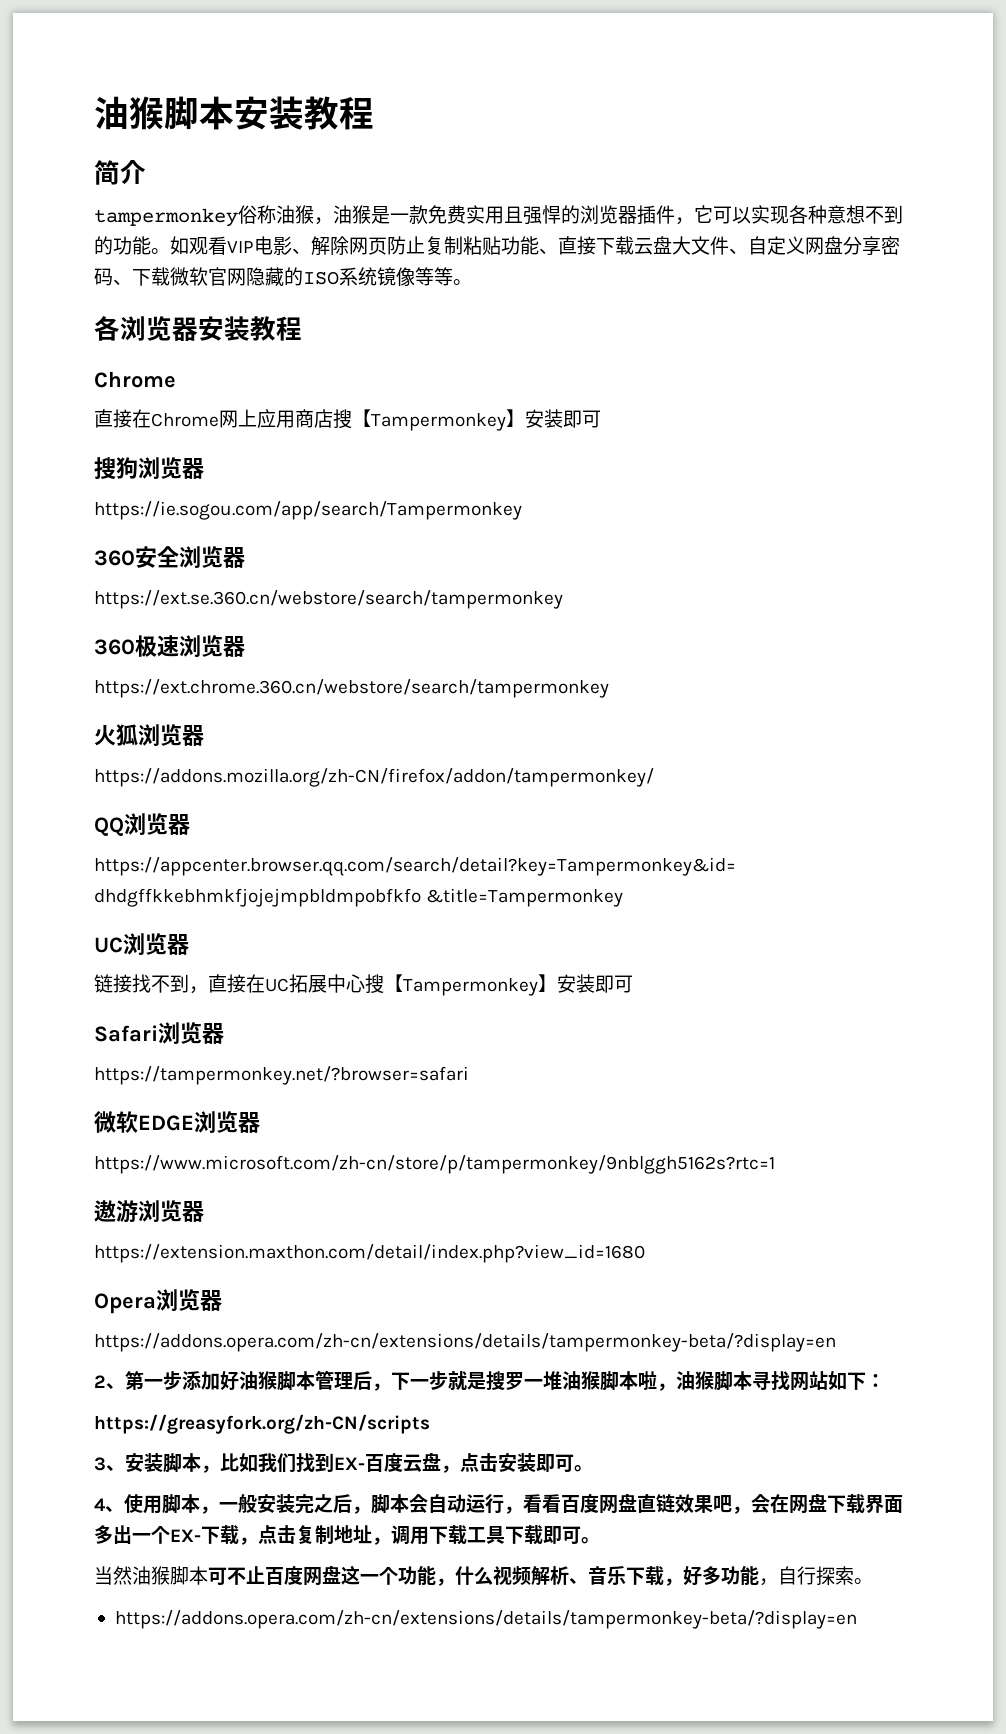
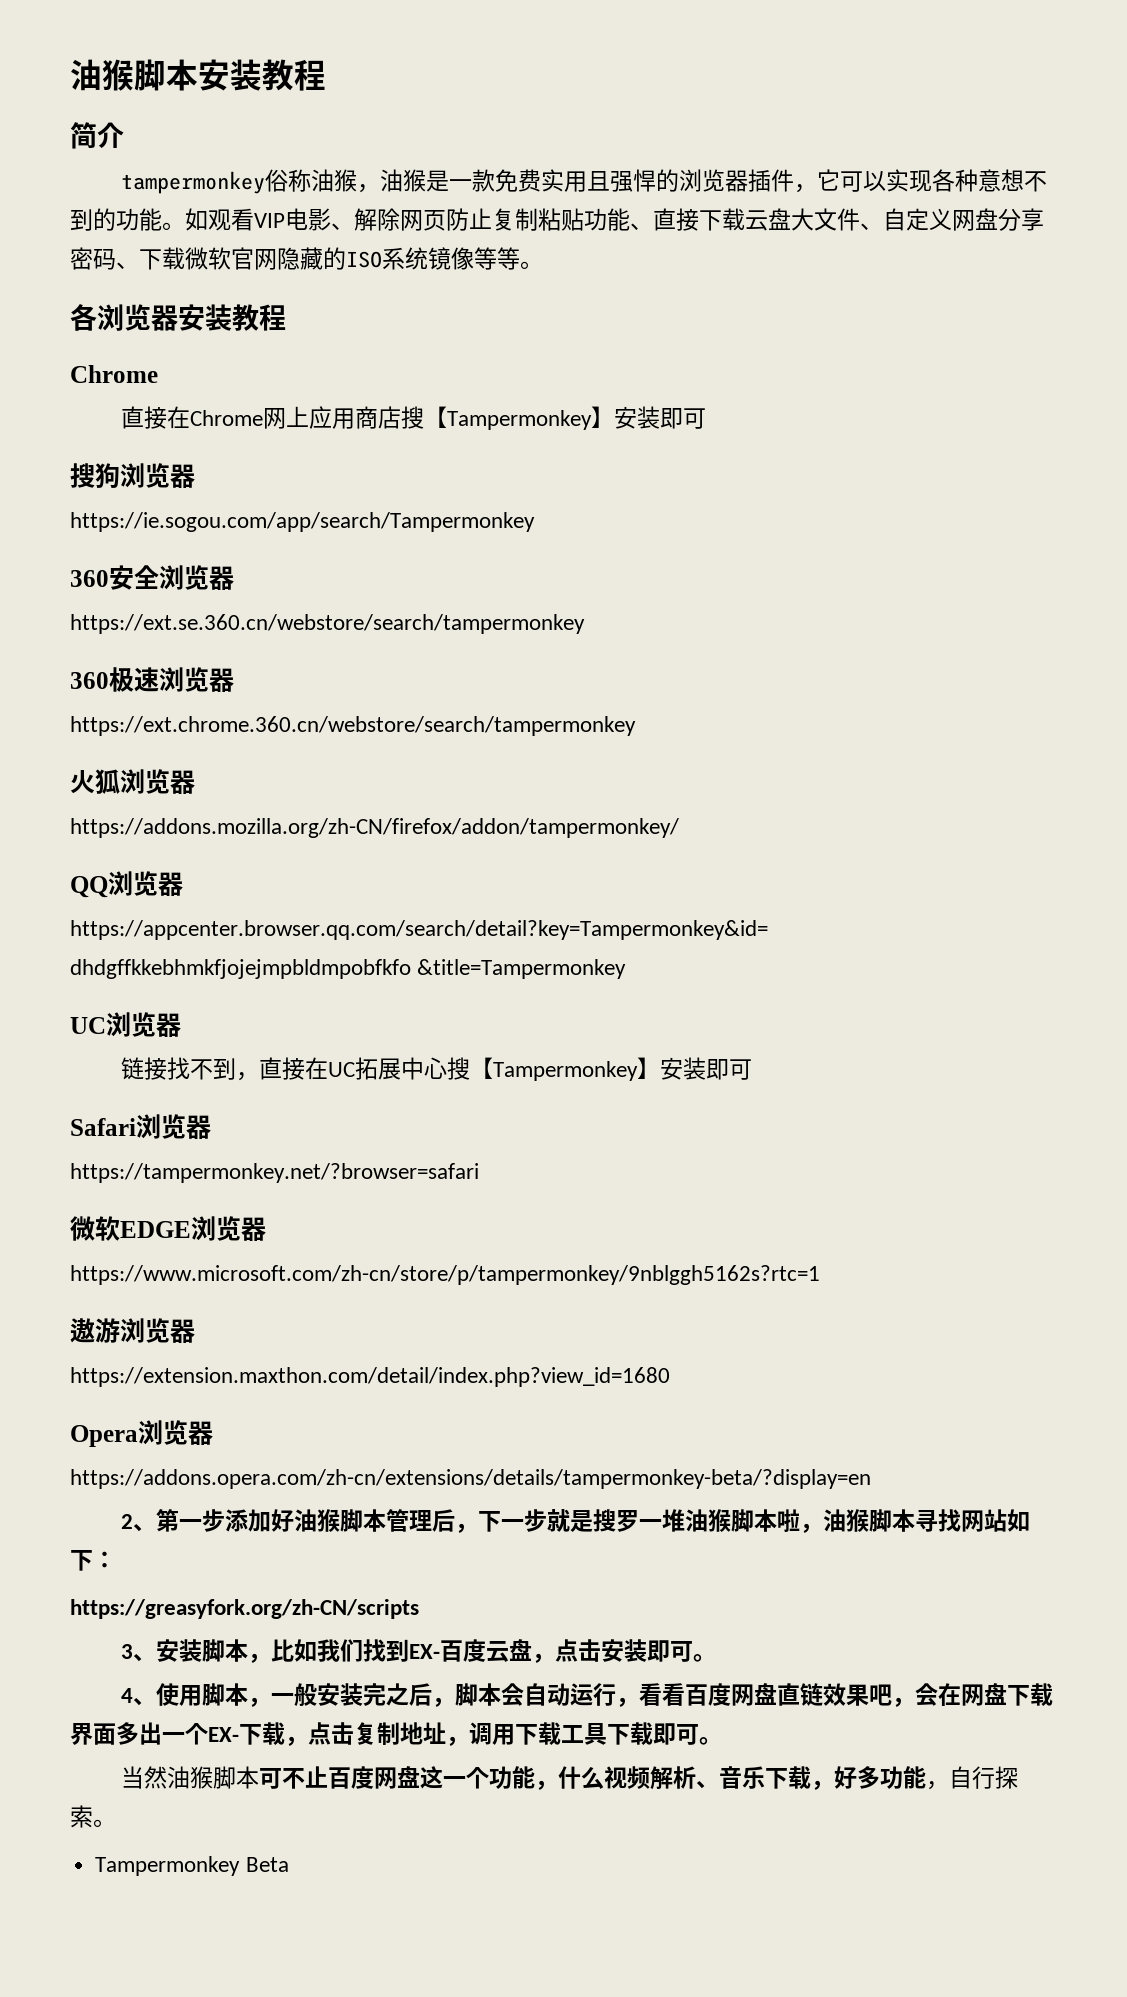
  当然油猴脚本可不止百度网盘这一个功能，什么视频解析、音乐下载，好多功能，自行探索。
- https://addons.opera.com/zh-cn/extensions/details/tampermonkey-beta/?display=en
+ Tampermonkey Beta

